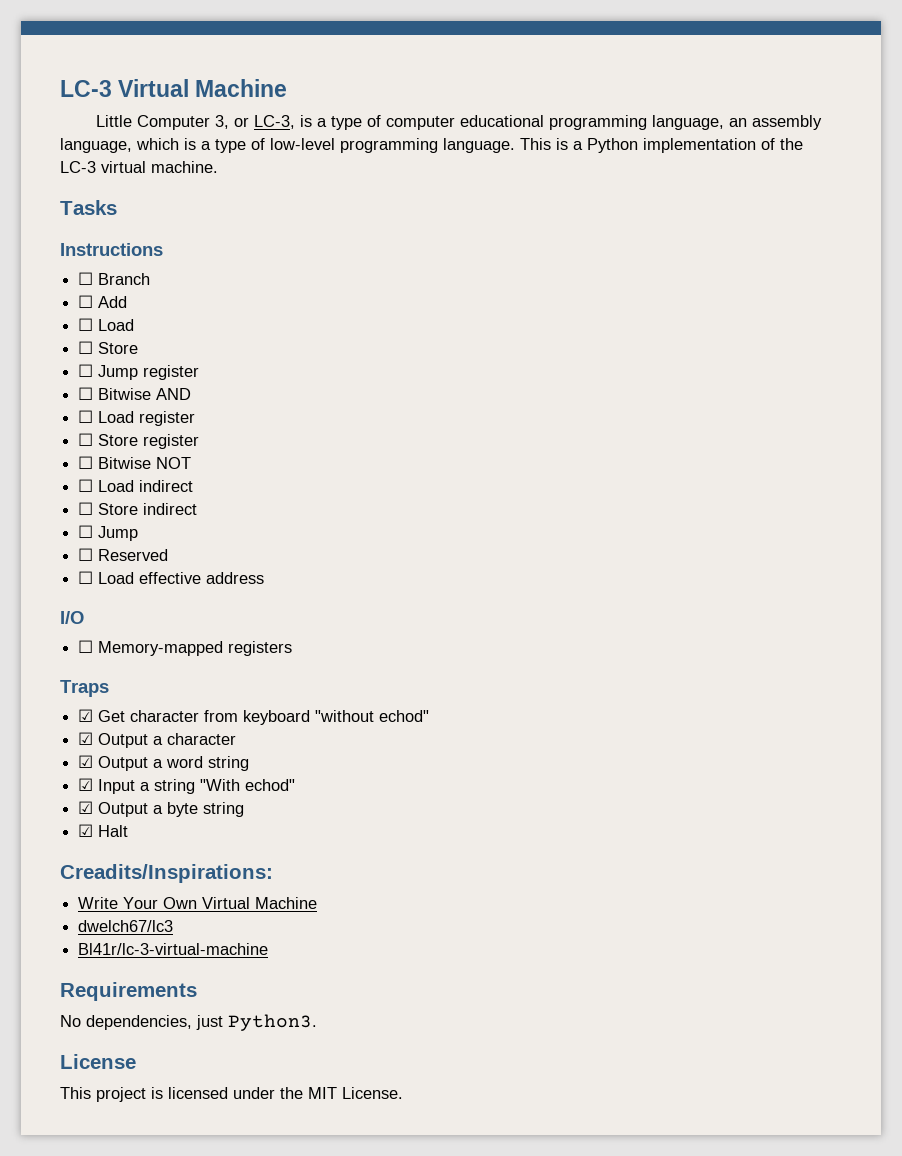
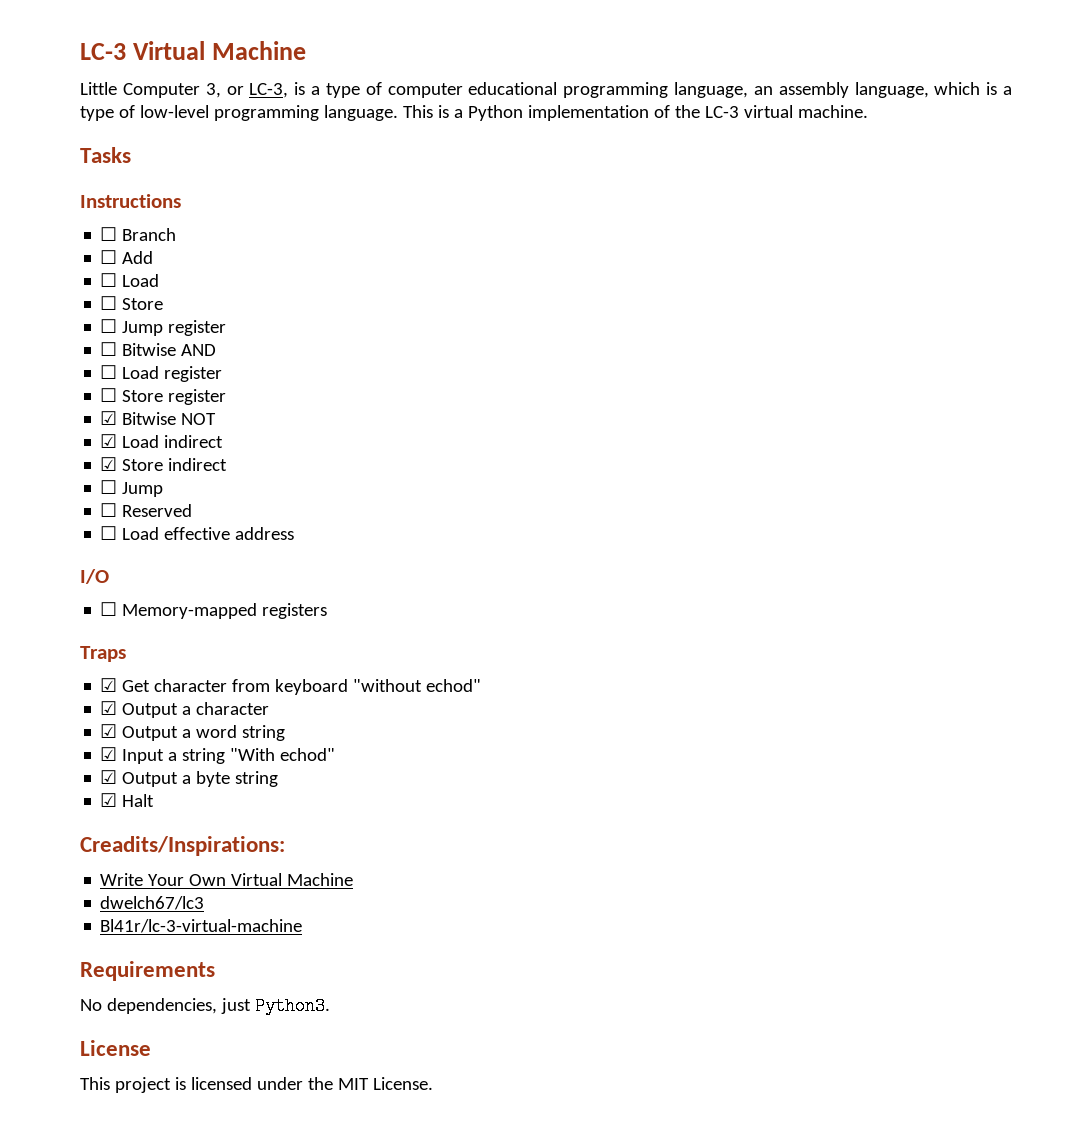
- ☐ Bitwise NOT
+ ☑ Bitwise NOT
- ☐ Load indirect
+ ☑ Load indirect
- ☐ Store indirect
+ ☑ Store indirect

